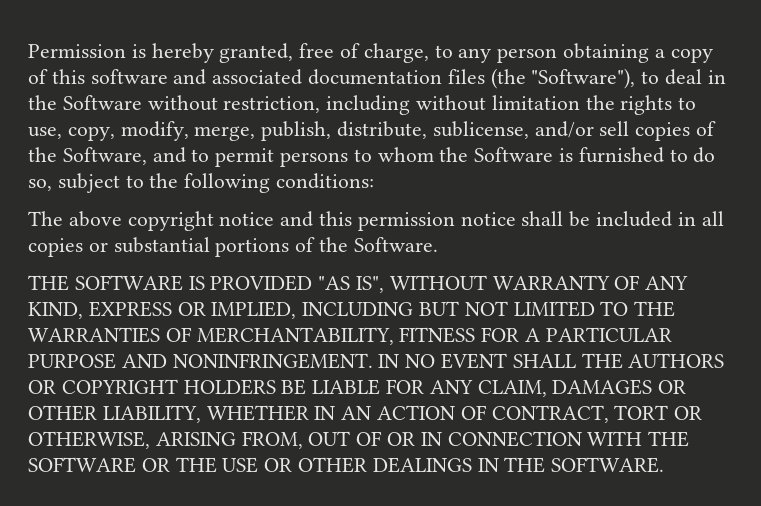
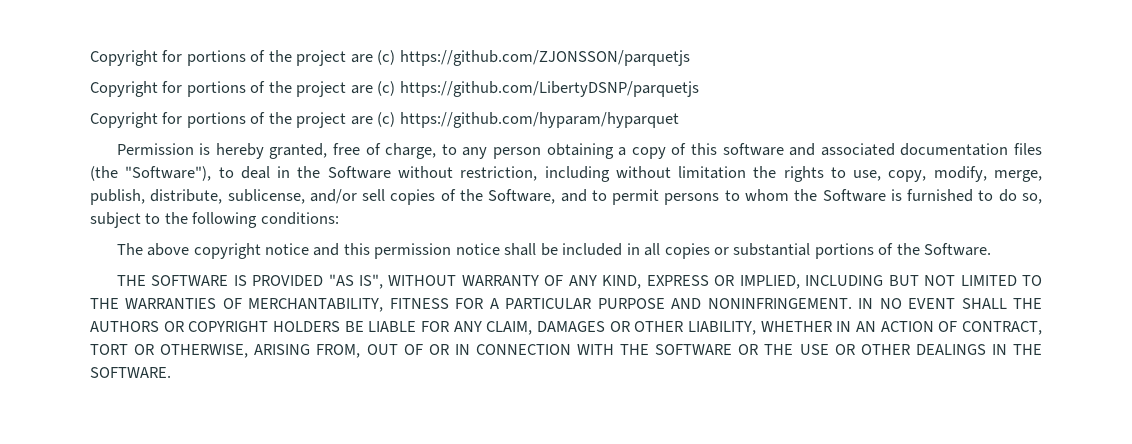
+ Copyright for portions of the project are (c) https://github.com/ZJONSSON/parquetjs
+ Copyright for portions of the project are (c) https://github.com/LibertyDSNP/parquetjs
+ Copyright for portions of the project are (c) https://github.com/hyparam/hyparquet

